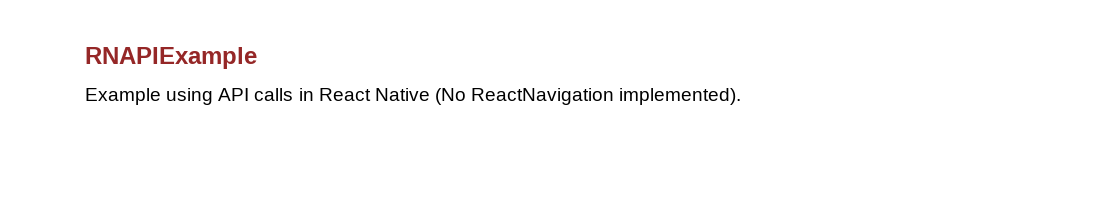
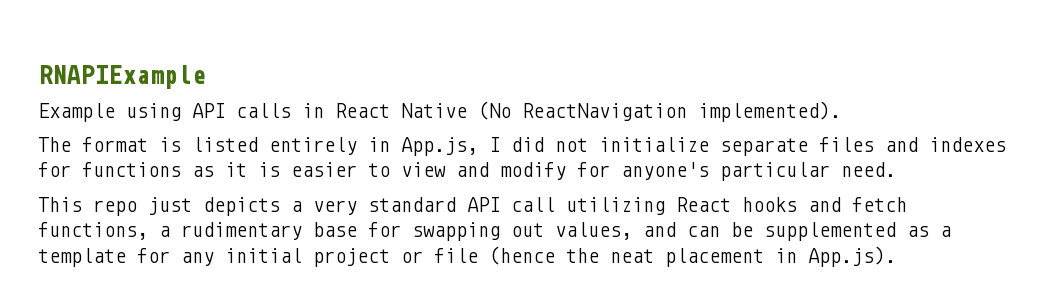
+ The format is listed entirely in App.js, I did not initialize separate files and indexes for functions as it is easier to view and modify for anyone's particular need.
+ This repo just depicts a very standard API call utilizing React hooks and fetch functions, a rudimentary base for swapping out values, and can be supplemented as a template for any initial project or file (hence the neat placement in App.js).

